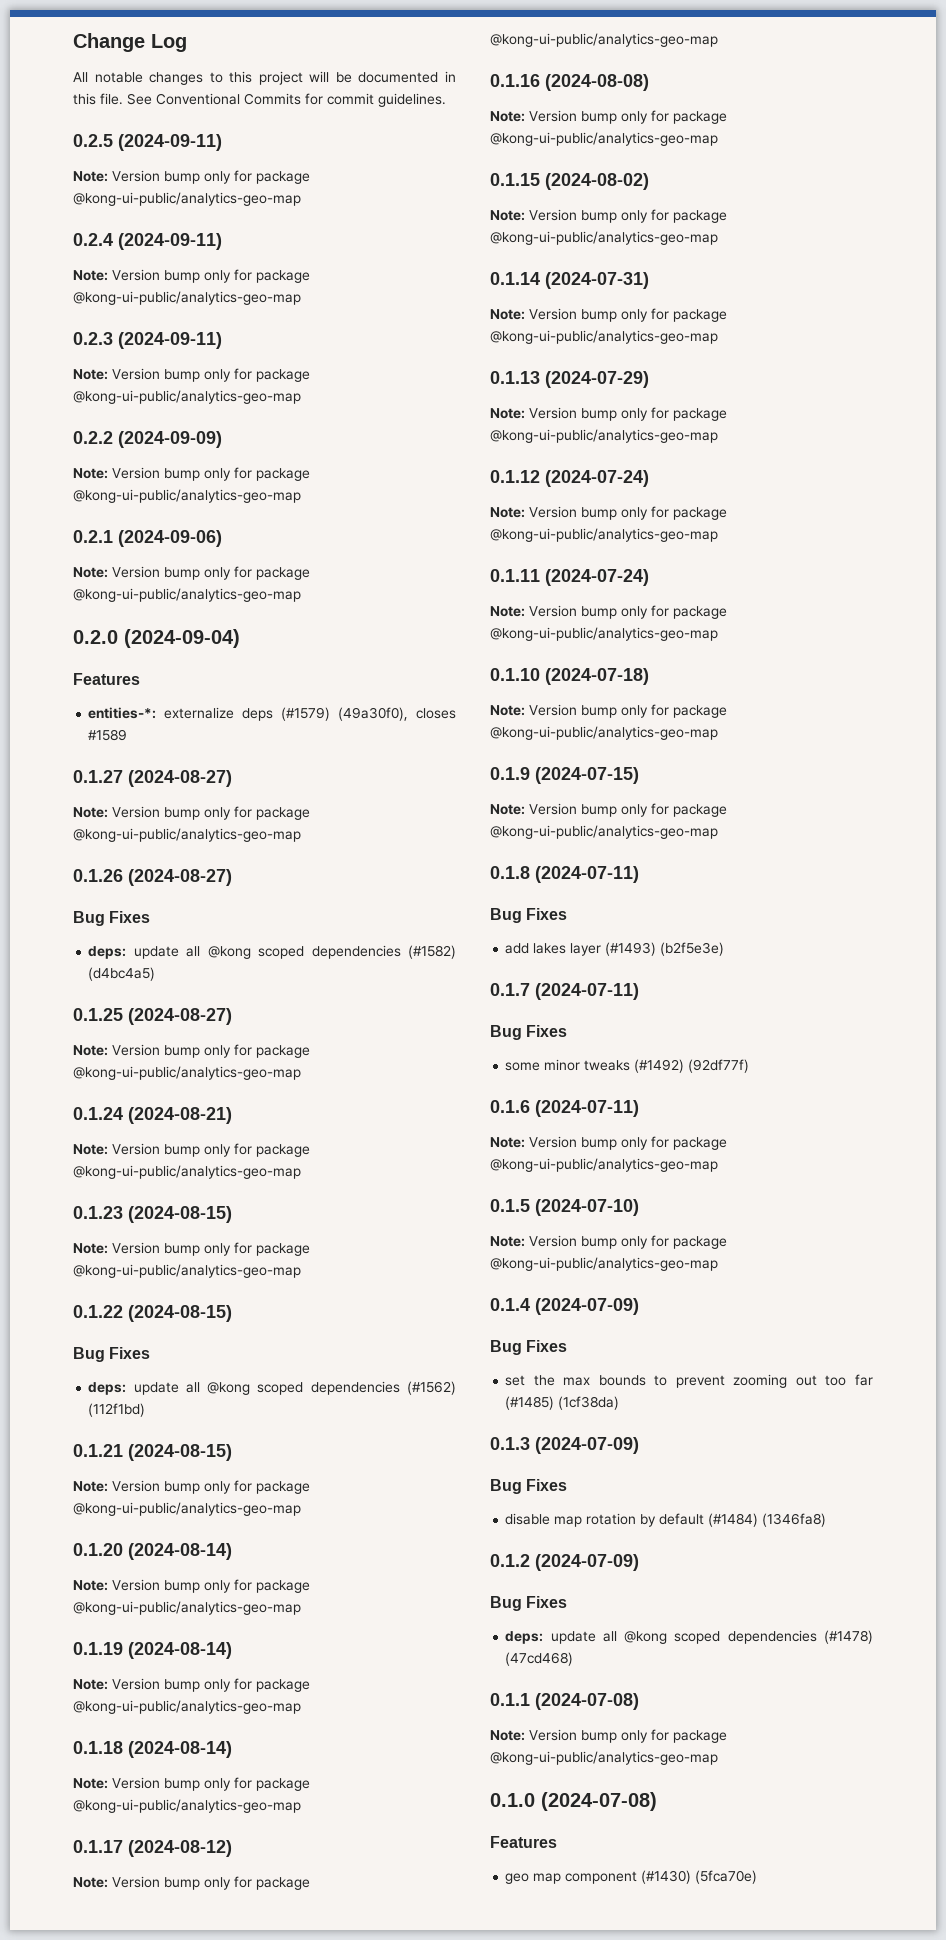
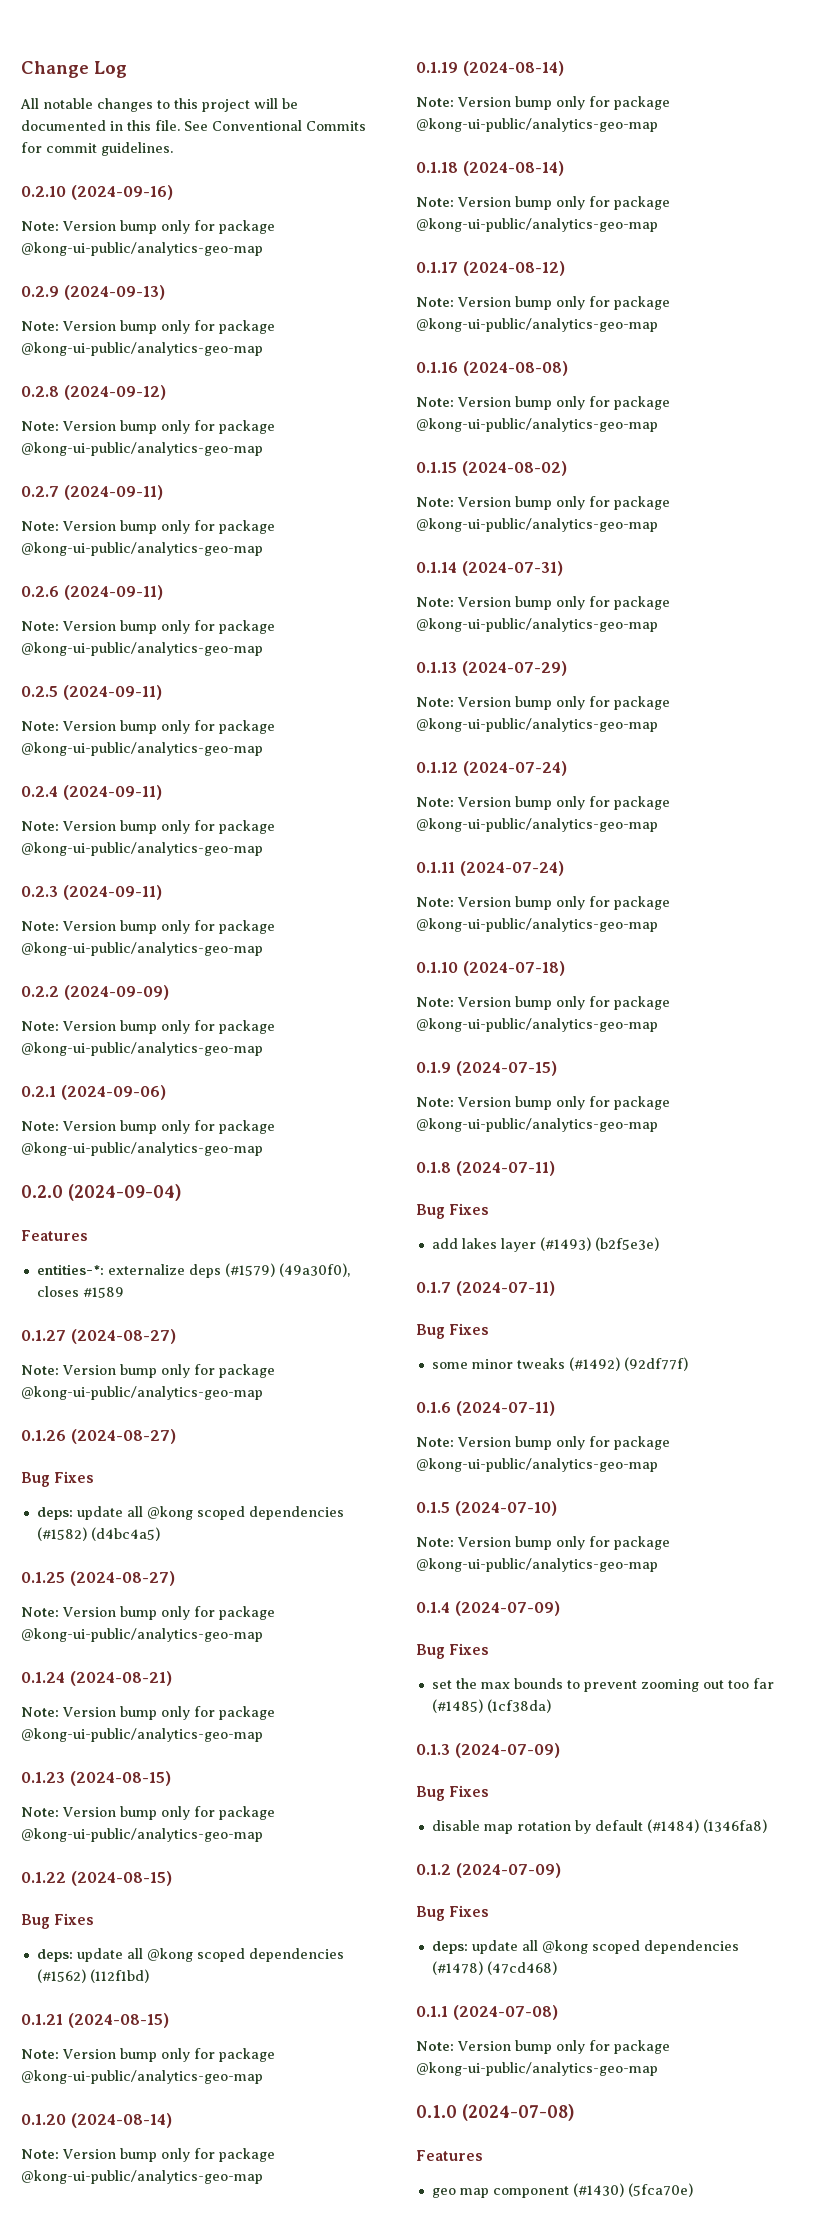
+ 0.2.10 (2024-09-16)
+ Note: Version bump only for package @kong-ui-public/analytics-geo-map
+ 0.2.9 (2024-09-13)
+ Note: Version bump only for package @kong-ui-public/analytics-geo-map
+ 0.2.8 (2024-09-12)
+ Note: Version bump only for package @kong-ui-public/analytics-geo-map
+ 0.2.7 (2024-09-11)
+ Note: Version bump only for package @kong-ui-public/analytics-geo-map
+ 0.2.6 (2024-09-11)
+ Note: Version bump only for package @kong-ui-public/analytics-geo-map

